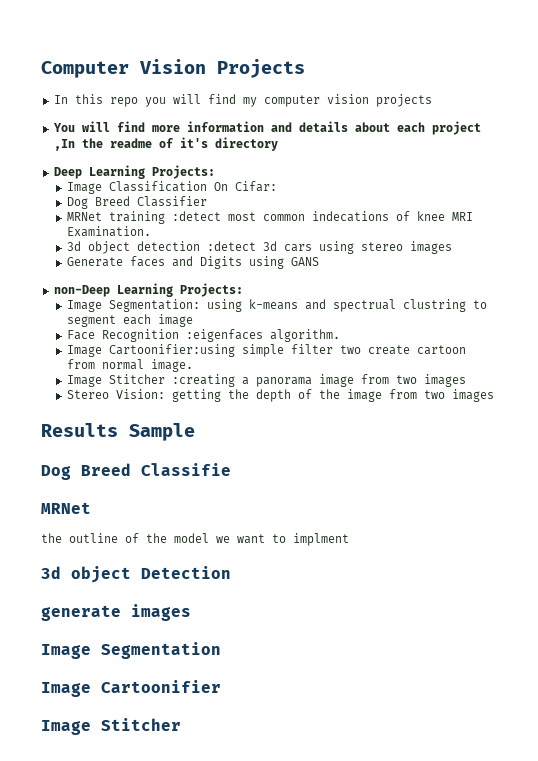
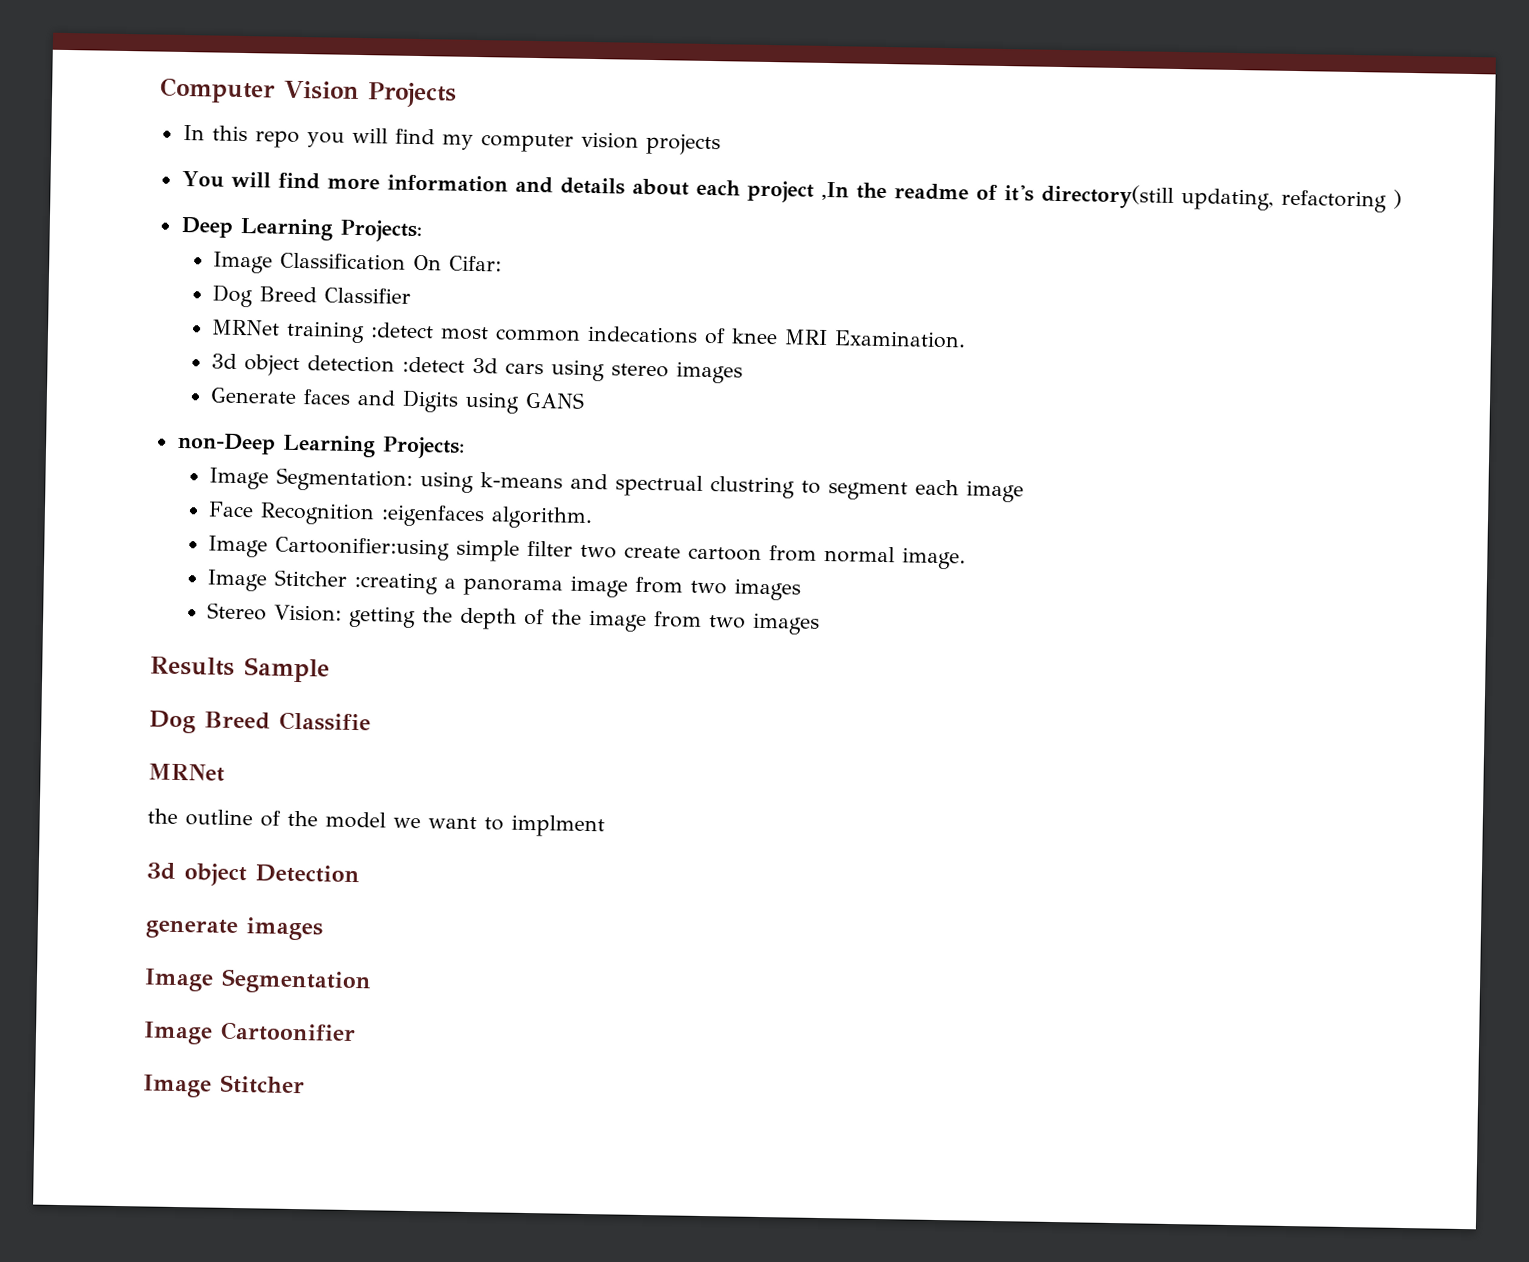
- You will find more information and details about each project ,In the readme of it's directory
+ You will find more information and details about each project ,In the readme of it's directory(still updating, refactoring )

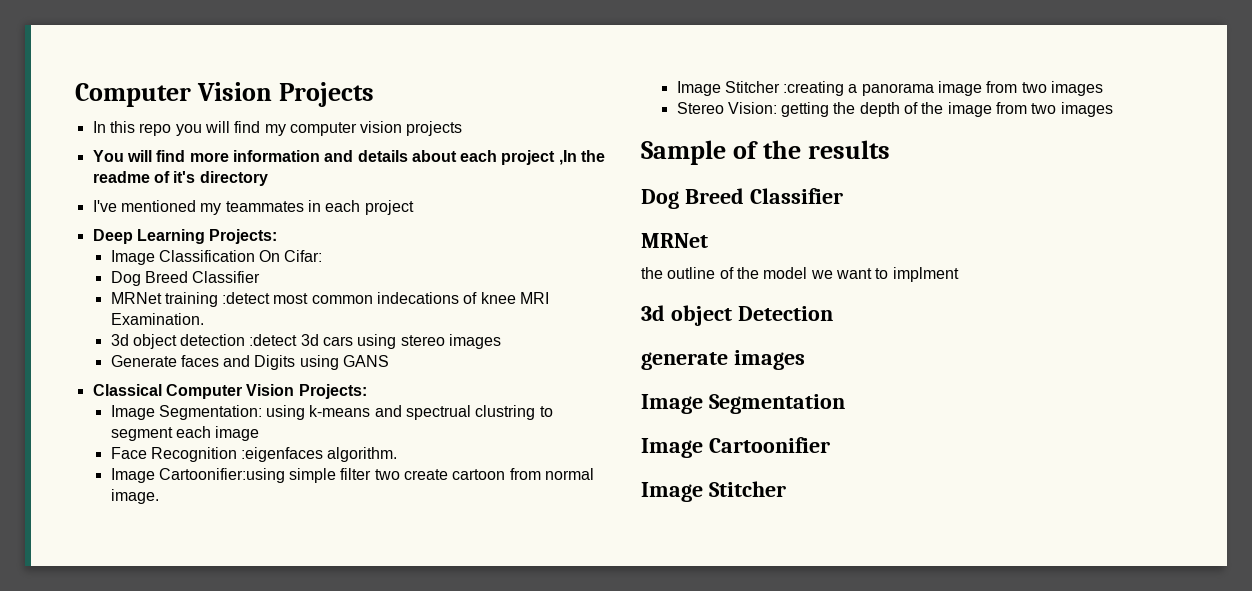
- You will find more information and details about each project ,In the readme of it's directory(still updating, refactoring )
+ You will find more information and details about each project ,In the readme of it's directory
+ I've mentioned my teammates in each project
- non-Deep Learning Projects:
+ Classical Computer Vision Projects:
- Results Sample
- Dog Breed Classifie
+ Sample of the results
+ Dog Breed Classifier

